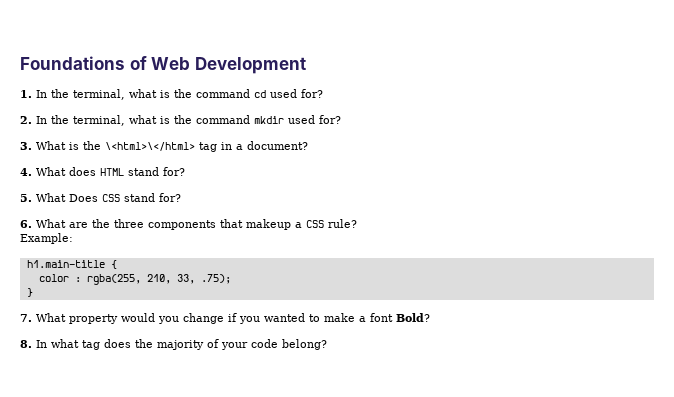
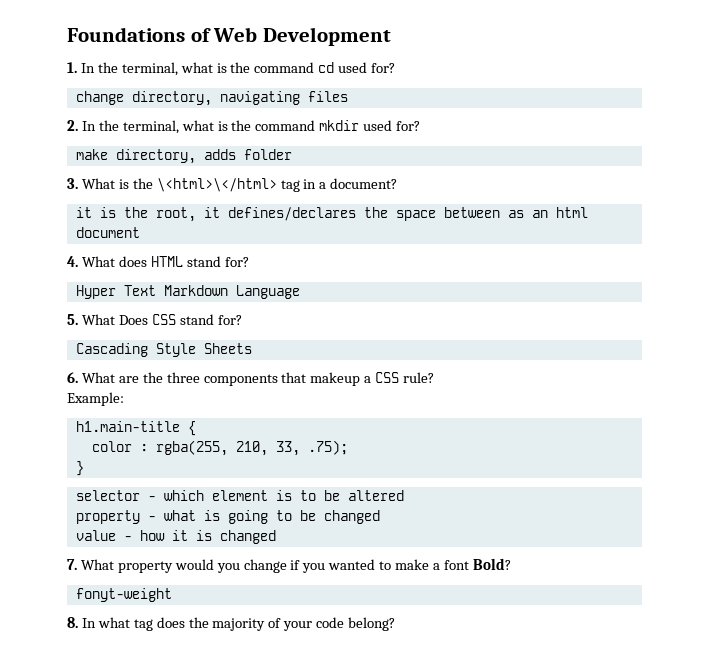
+ change directory, navigating files
+ make directory, adds folder
+ it is the root, it defines/declares the space between as an html document
+ Hyper Text Markdown Language
+ Cascading Style Sheets
+ selector - which element is to be altered
+ property - what is going to be changed
+ value - how it is changed
+ fonyt-weight

